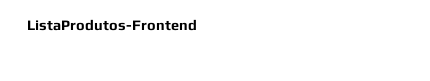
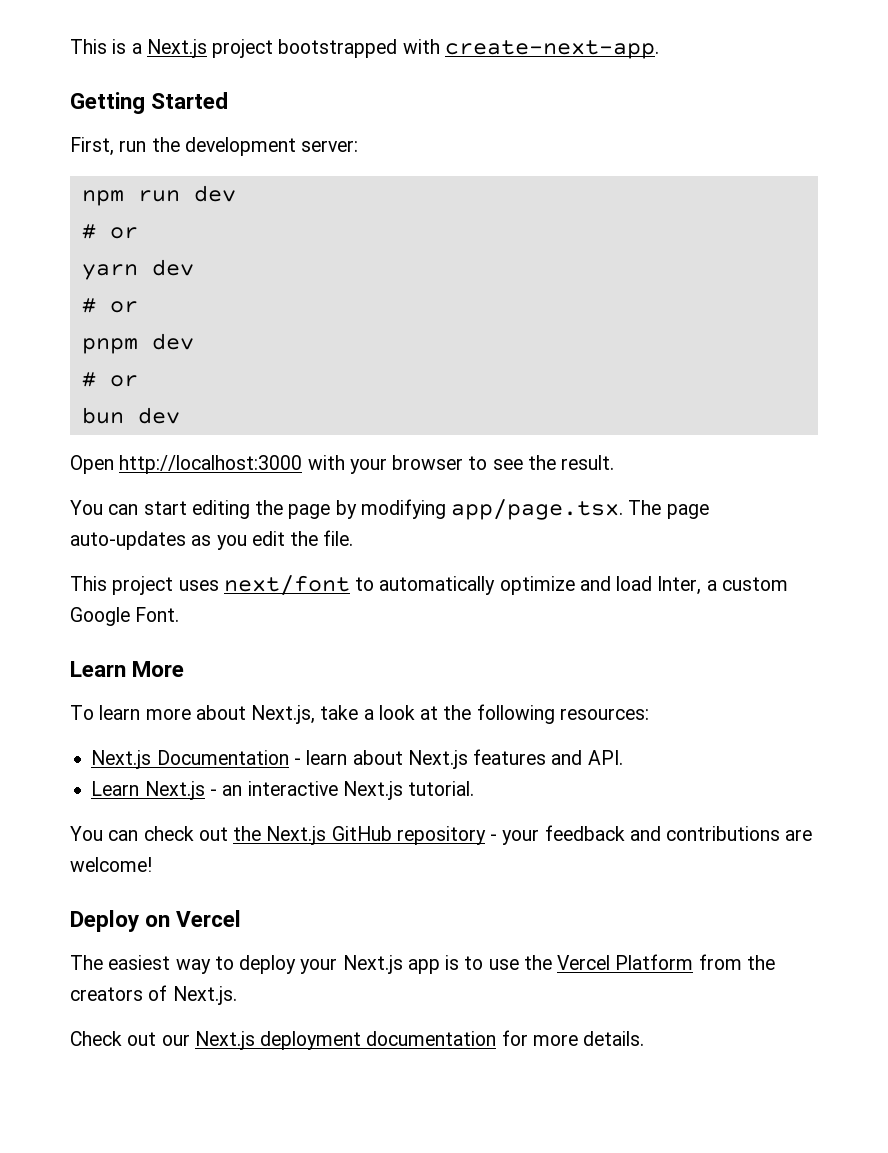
- ListaProdutos-Frontend
+ This is a Next.js project bootstrapped with create-next-app.
+ Getting Started
+ First, run the development server:
+ npm run dev
+ # or
+ yarn dev
+ # or
+ pnpm dev
+ # or
+ bun dev
+ Open http://localhost:3000 with your browser to see the result.
+ You can start editing the page by modifying app/page.tsx. The page auto-updates as you edit the file.
+ This project uses next/font to automatically optimize and load Inter, a custom Google Font.
+ Learn More
+ To learn more about Next.js, take a look at the following resources:
+ Next.js Documentation - learn about Next.js features and API.
+ Learn Next.js - an interactive Next.js tutorial.
+ You can check out the Next.js GitHub repository - your feedback and contributions are welcome!
+ Deploy on Vercel
+ The easiest way to deploy your Next.js app is to use the Vercel Platform from the creators of Next.js.
+ Check out our Next.js deployment documentation for more details.

